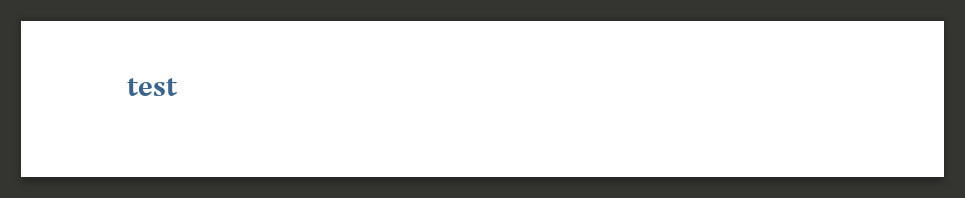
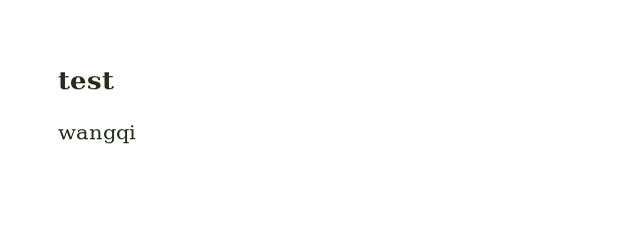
+ wangqi

